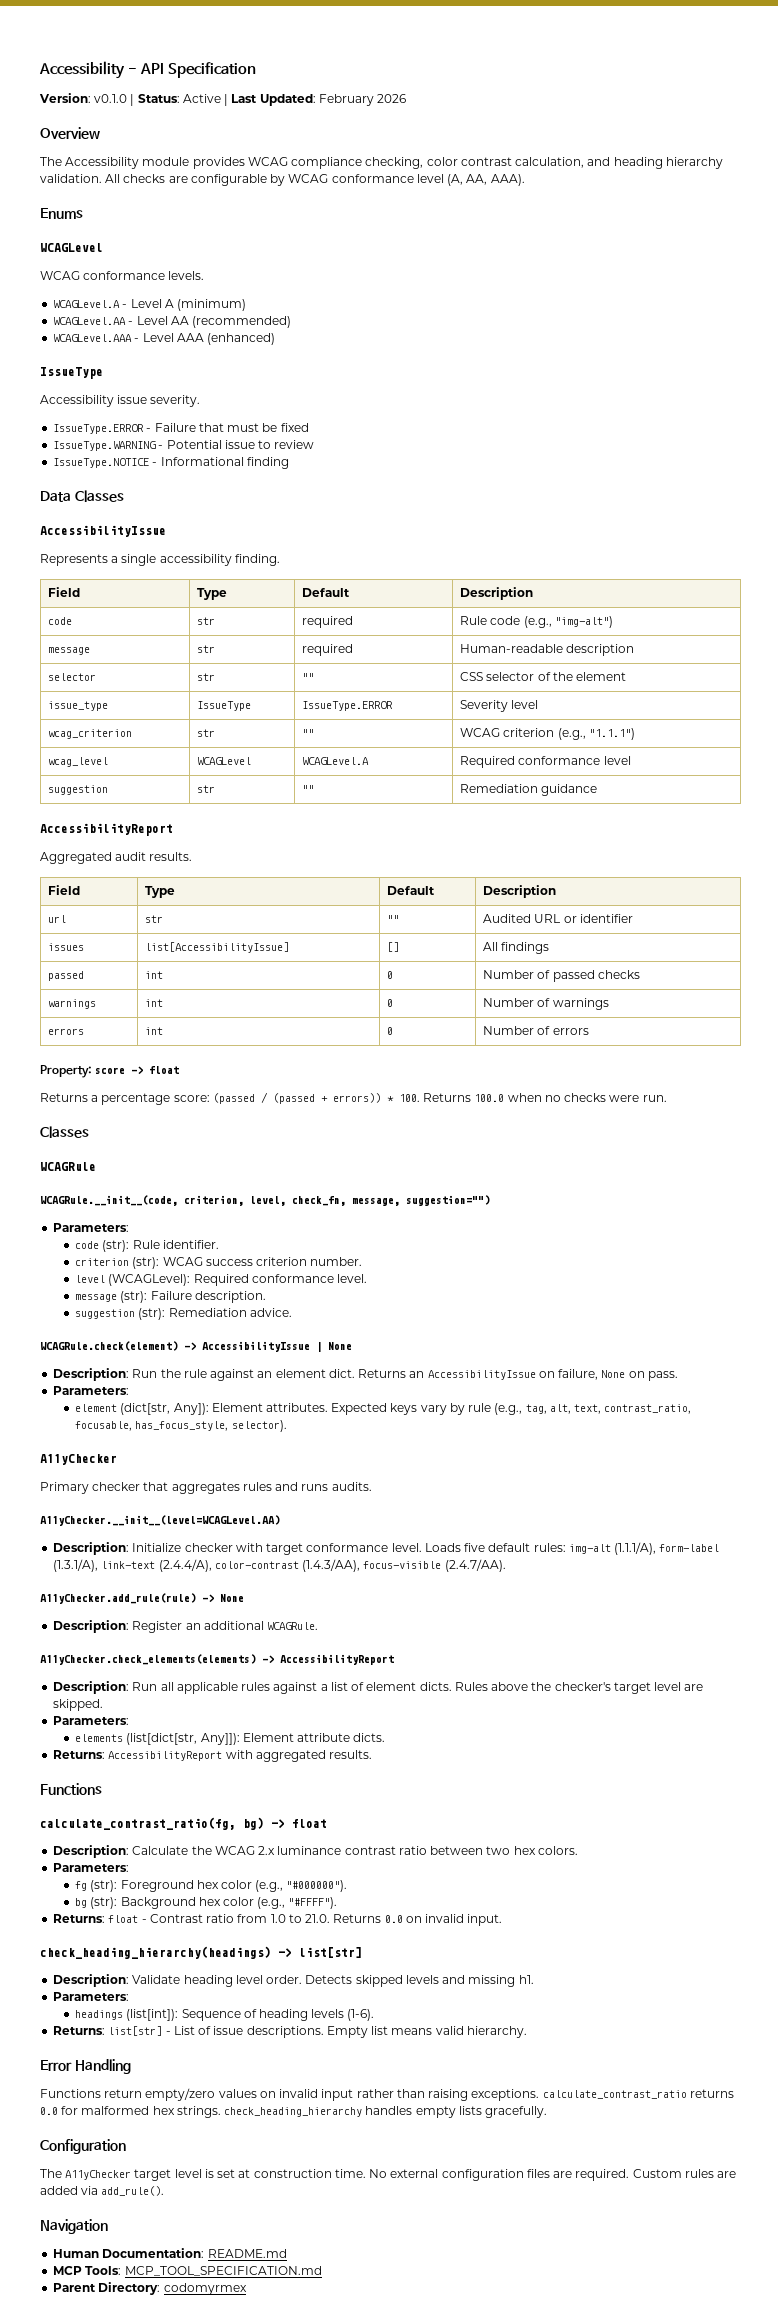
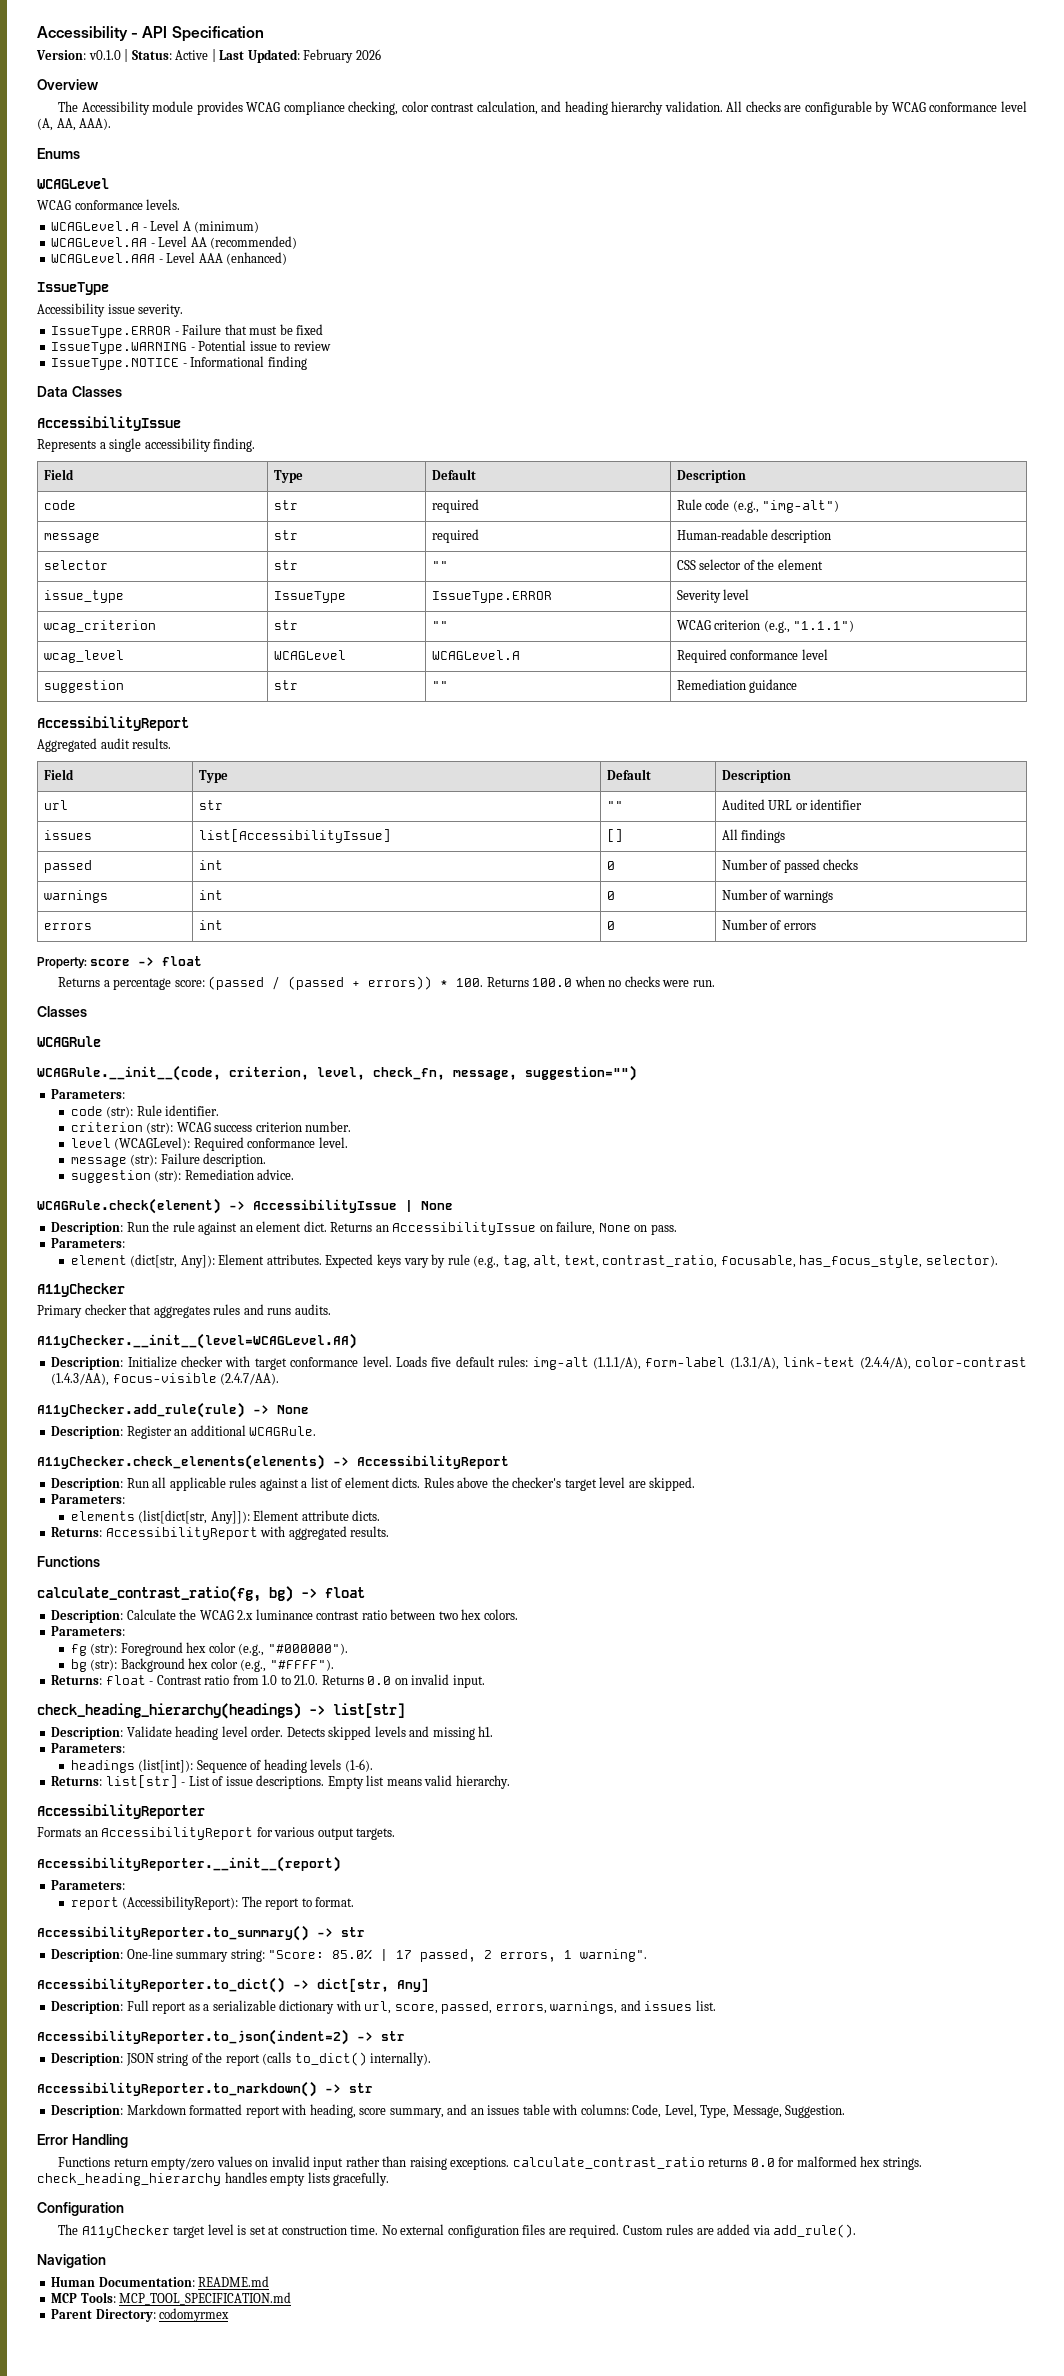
+ AccessibilityReporter
+ Formats an AccessibilityReport for various output targets.
+ AccessibilityReporter.__init__(report)
+ Parameters:
+ report (AccessibilityReport): The report to format.
+ AccessibilityReporter.to_summary() -> str
+ Description: One-line summary string: "Score: 85.0% | 17 passed, 2 errors, 1 warning".
+ AccessibilityReporter.to_dict() -> dict[str, Any]
+ Description: Full report as a serializable dictionary with url, score, passed, errors, warnings, and issues list.
+ AccessibilityReporter.to_json(indent=2) -> str
+ Description: JSON string of the report (calls to_dict() internally).
+ AccessibilityReporter.to_markdown() -> str
+ Description: Markdown formatted report with heading, score summary, and an issues table with columns: Code, Level, Type, Message, Suggestion.

